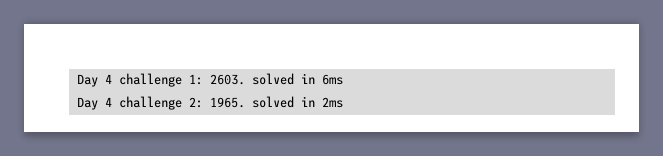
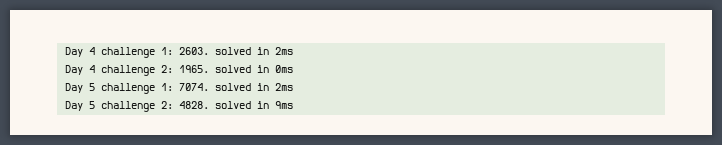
- Day 4 challenge 1: 2603. solved in 6ms
+ Day 4 challenge 1: 2603. solved in 2ms
- Day 4 challenge 2: 1965. solved in 2ms
+ Day 4 challenge 2: 1965. solved in 0ms
+ Day 5 challenge 1: 7074. solved in 2ms
+ Day 5 challenge 2: 4828. solved in 9ms

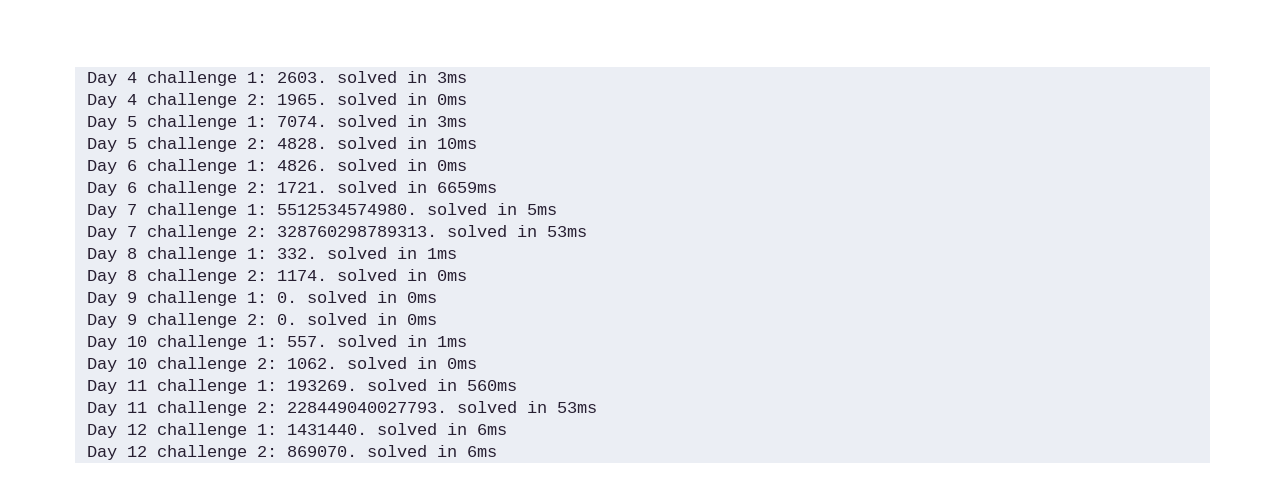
- Day 4 challenge 1: 2603. solved in 2ms
+ Day 4 challenge 1: 2603. solved in 3ms
- Day 5 challenge 1: 7074. solved in 2ms
+ Day 5 challenge 1: 7074. solved in 3ms
- Day 5 challenge 2: 4828. solved in 9ms
+ Day 5 challenge 2: 4828. solved in 10ms
+ Day 6 challenge 1: 4826. solved in 0ms
+ Day 6 challenge 2: 1721. solved in 6659ms
+ Day 7 challenge 1: 5512534574980. solved in 5ms
+ Day 7 challenge 2: 328760298789313. solved in 53ms
+ Day 8 challenge 1: 332. solved in 1ms
+ Day 8 challenge 2: 1174. solved in 0ms
+ Day 9 challenge 1: 0. solved in 0ms
+ Day 9 challenge 2: 0. solved in 0ms
+ Day 10 challenge 1: 557. solved in 1ms
+ Day 10 challenge 2: 1062. solved in 0ms
+ Day 11 challenge 1: 193269. solved in 560ms
+ Day 11 challenge 2: 228449040027793. solved in 53ms
+ Day 12 challenge 1: 1431440. solved in 6ms
+ Day 12 challenge 2: 869070. solved in 6ms

